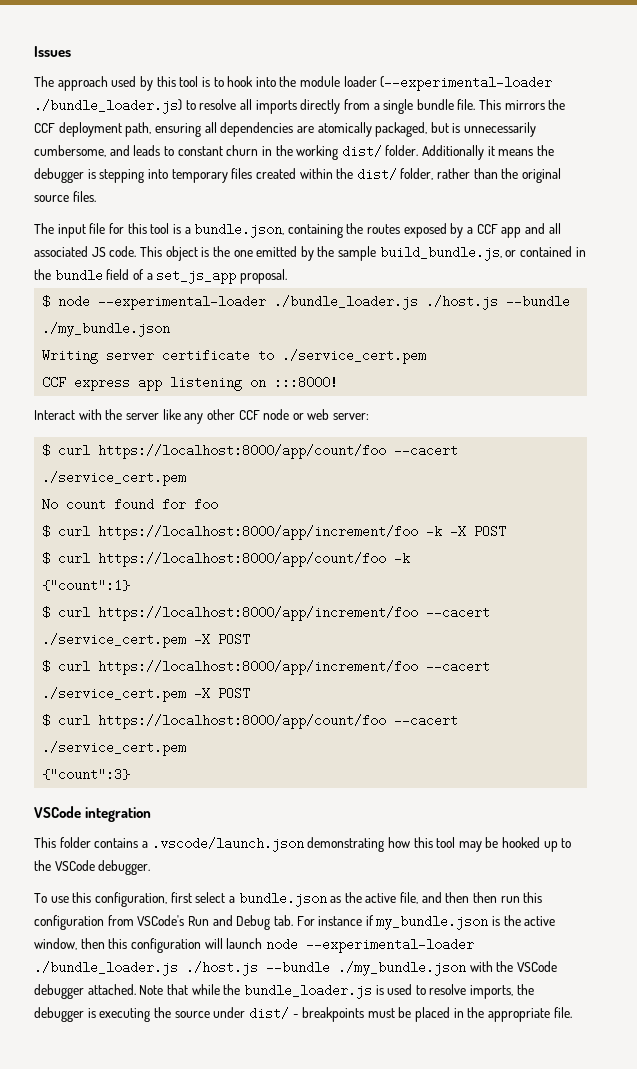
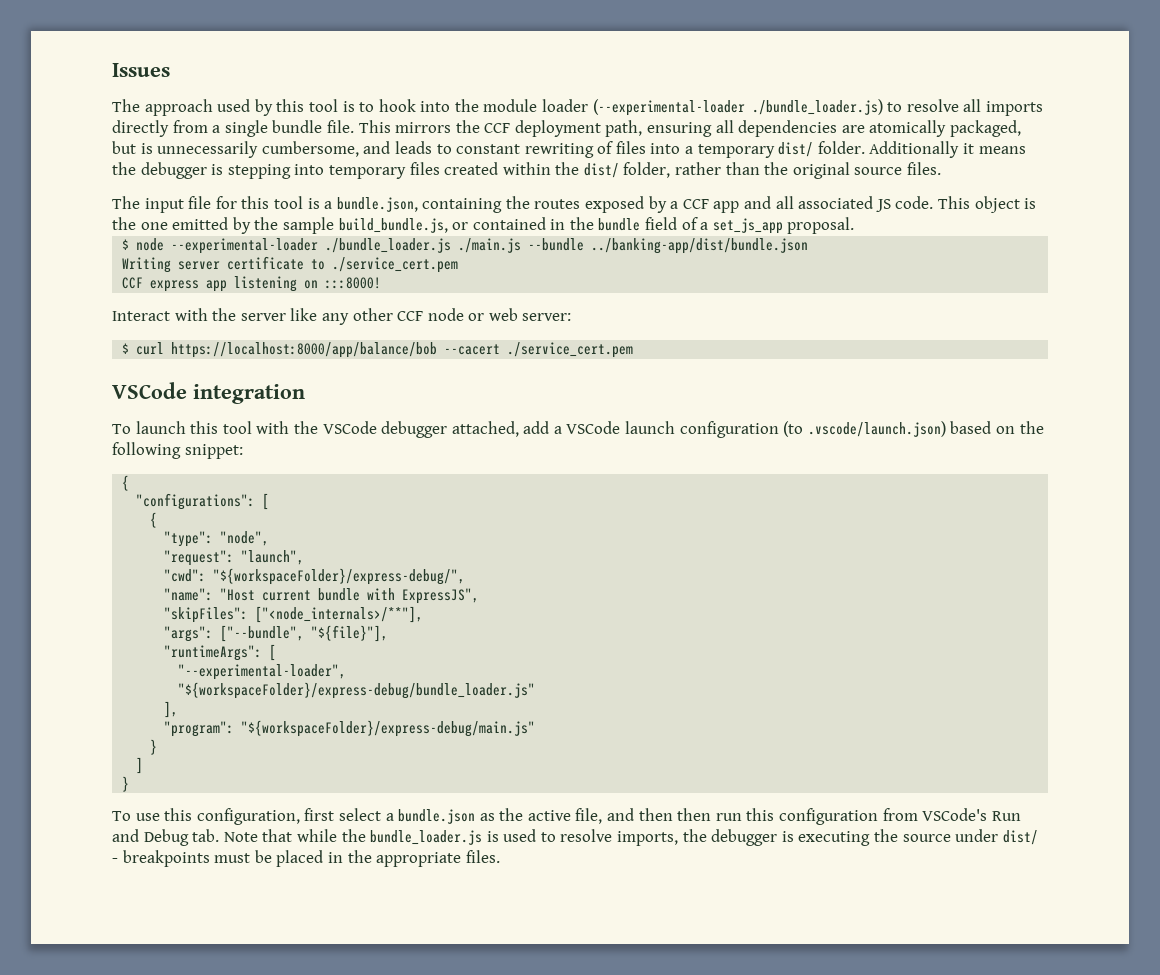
- This mirrors the CCF deployment path, ensuring all dependencies are atomically packaged, but is unnecessarily cumbersome, and leads to constant churn in the working dist/ folder.
+ This mirrors the CCF deployment path, ensuring all dependencies are atomically packaged, but is unnecessarily cumbersome, and leads to constant rewriting of files into a temporary dist/ folder.
- $ node --experimental-loader ./bundle_loader.js ./host.js --bundle ./my_bundle.json
+ $ node --experimental-loader ./bundle_loader.js ./main.js --bundle ../banking-app/dist/bundle.json
  Interact with the server like any other CCF node or web server:
- $ curl https://localhost:8000/app/count/foo --cacert ./service_cert.pem
- No count found for foo
- $ curl https://localhost:8000/app/increment/foo -k -X POST
- $ curl https://localhost:8000/app/count/foo -k
- {"count":1}
- $ curl https://localhost:8000/app/increment/foo --cacert ./service_cert.pem -X POST
- $ curl https://localhost:8000/app/increment/foo --cacert ./service_cert.pem -X POST
- $ curl https://localhost:8000/app/count/foo --cacert ./service_cert.pem
- {"count":3}
+ $ curl https://localhost:8000/app/balance/bob --cacert ./service_cert.pem
  VSCode integration
- This folder contains a .vscode/launch.json demonstrating how this tool may be hooked up to the VSCode debugger.
+ To launch this tool with the VSCode debugger attached, add a VSCode launch configuration (to .vscode/launch.json) based on the following snippet:
+ {
+ "configurations": [
+ {
+ "type": "node",
+ "request": "launch",
+ "cwd": "${workspaceFolder}/express-debug/",
+ "name": "Host current bundle with ExpressJS",
+ "skipFiles": ["<node_internals>/**"],
+ "args": ["--bundle", "${file}"],
+ "runtimeArgs": [
+ "--experimental-loader",
+ "${workspaceFolder}/express-debug/bundle_loader.js"
+ ],
+ "program": "${workspaceFolder}/express-debug/main.js"
+ }
+ ]
+ }
- To use this configuration, first select a bundle.json as the active file, and then then run this configuration from VSCode's Run and Debug tab. For instance if my_bundle.json is the active window, then this configuration will launch node --experimental-loader ./bundle_loader.js ./host.js --bundle ./my_bundle.json with the VSCode debugger attached. Note that while the bundle_loader.js is used to resolve imports, the debugger is executing the source under dist/ - breakpoints must be placed in the appropriate file.
+ To use this configuration, first select a bundle.json as the active file, and then then run this configuration from VSCode's Run and Debug tab. Note that while the bundle_loader.js is used to resolve imports, the debugger is executing the source under dist/ - breakpoints must be placed in the appropriate files.

